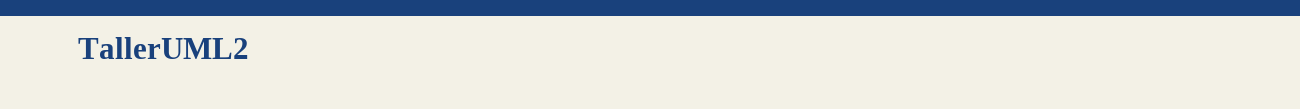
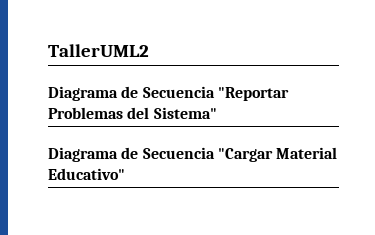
+ Diagrama de Secuencia "Reportar Problemas del Sistema"
+ Diagrama de Secuencia "Cargar Material Educativo"

